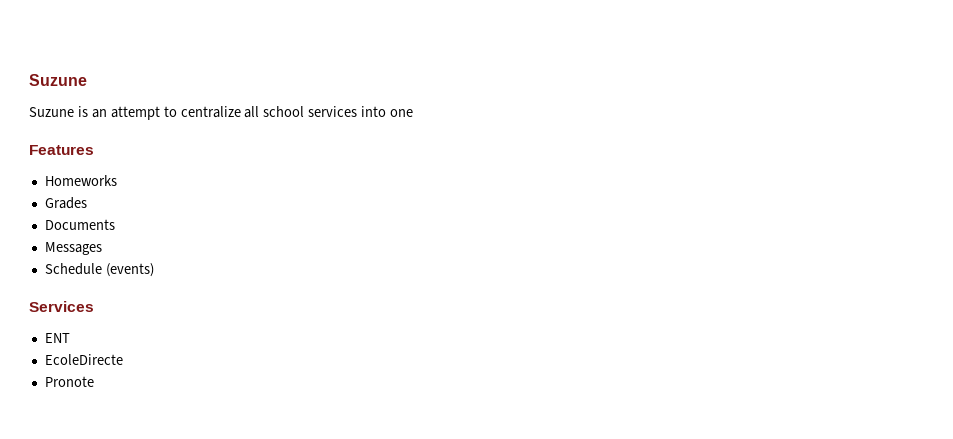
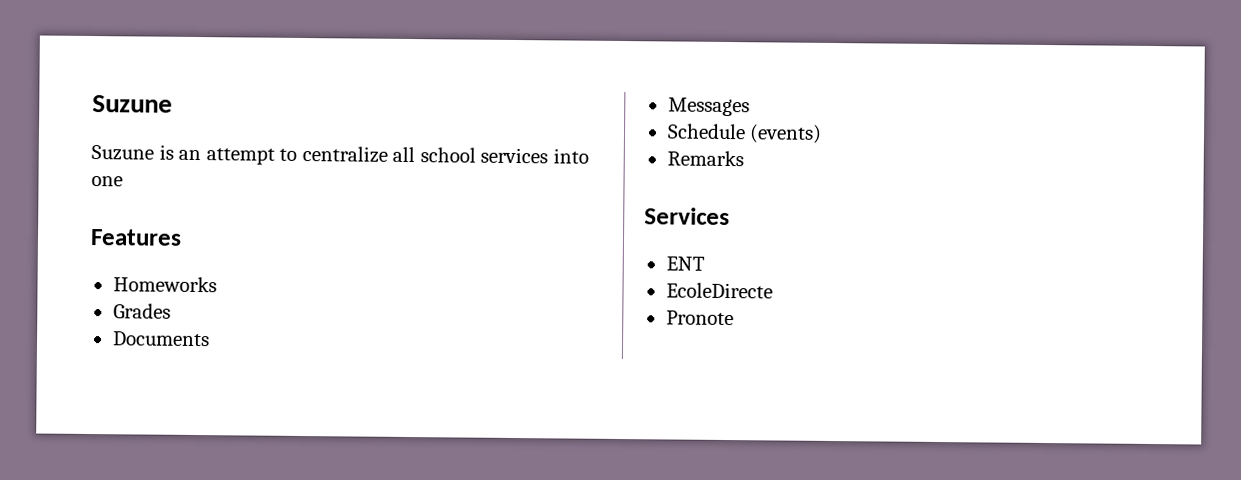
+ Remarks

